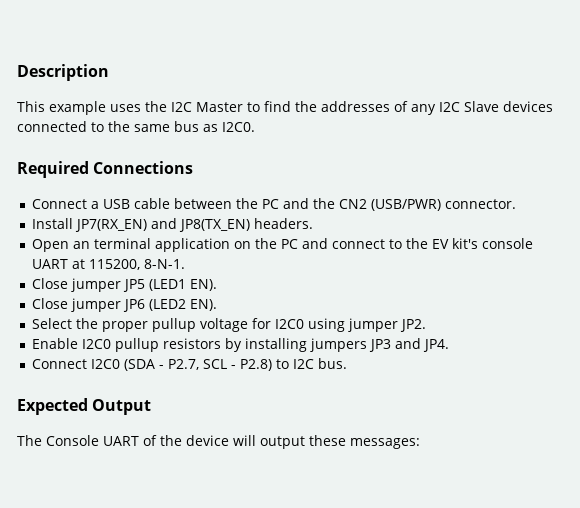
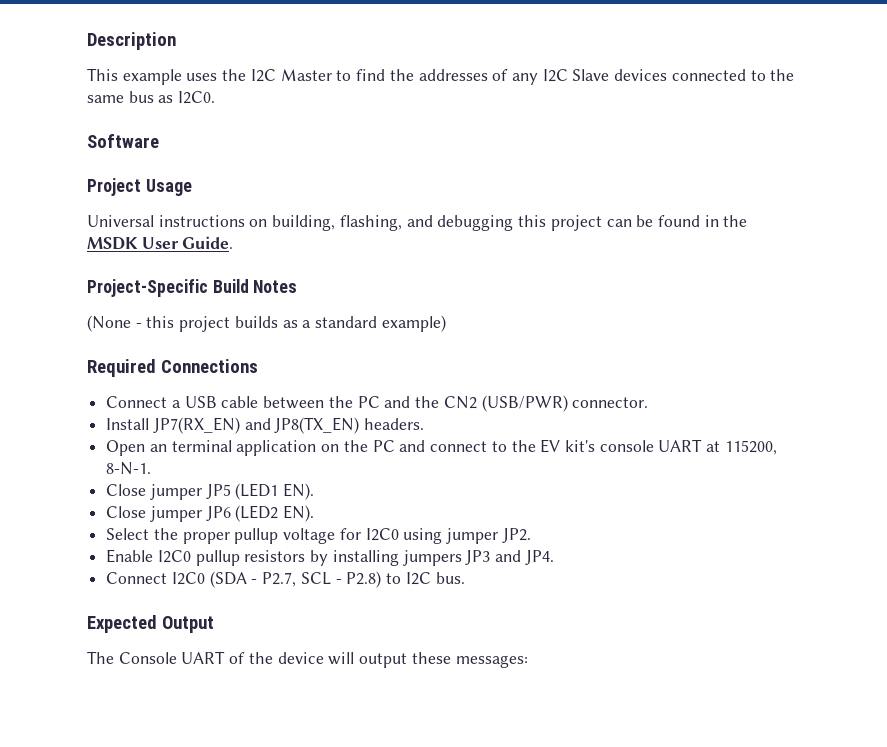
+ Software
+ Project Usage
+ Universal instructions on building, flashing, and debugging this project can be found in the MSDK User Guide.
+ Project-Specific Build Notes
+ (None - this project builds as a standard example)

